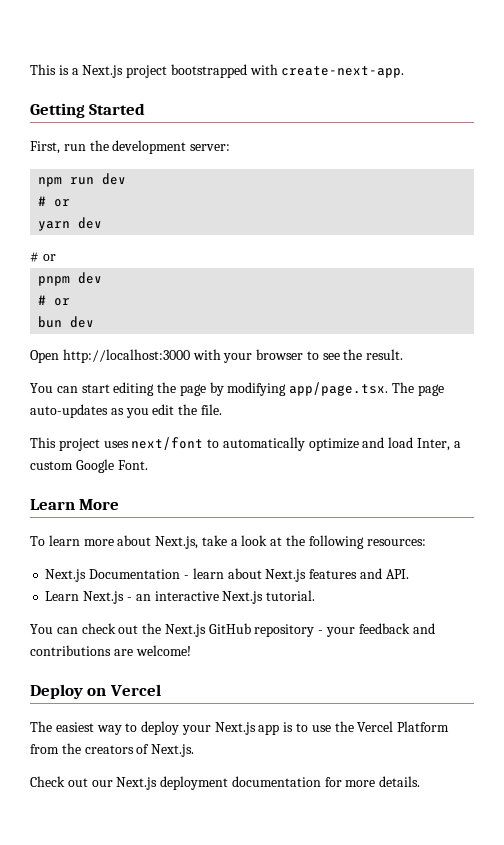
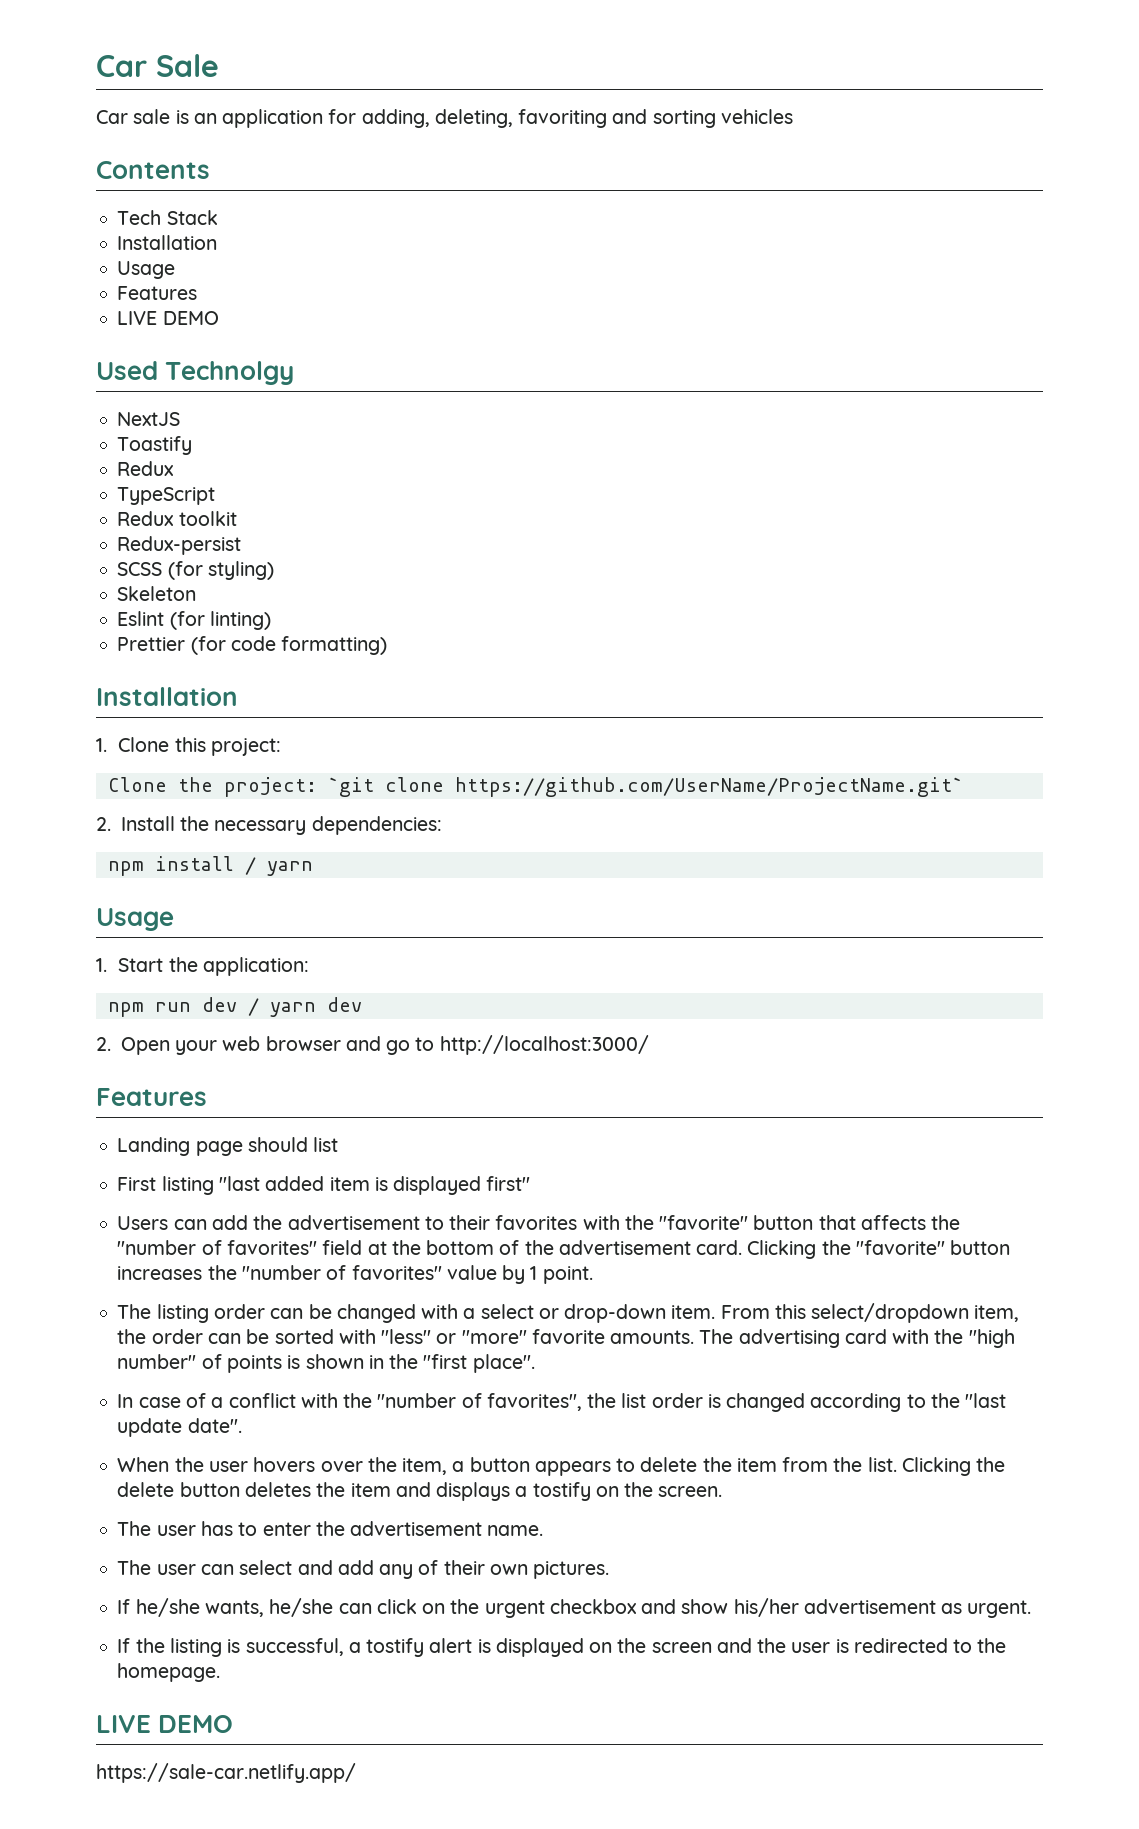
- This is a Next.js project bootstrapped with create-next-app.
- Getting Started
- First, run the development server:
+ Car Sale
+ Car sale is an application for adding, deleting, favoriting and sorting vehicles
+ Contents
+ Tech Stack
+ Installation
+ Usage
+ Features
+ LIVE DEMO
+ Used Technolgy
+ NextJS
+ Toastify
+ Redux
+ TypeScript
+ Redux toolkit
+ Redux-persist
+ SCSS (for styling)
+ Skeleton
+ Eslint (for linting)
+ Prettier (for code formatting)
+ Installation
+ 1. Clone this project:
+ Clone the project: `git clone https://github.com/UserName/ProjectName.git`
+ 2. Install the necessary dependencies:
+ npm install / yarn
+ Usage
+ 1. Start the application:
- npm run dev
- # or
- yarn dev
- # or
- pnpm dev
- # or
- bun dev
- Open http://localhost:3000 with your browser to see the result.
- You can start editing the page by modifying app/page.tsx. The page auto-updates as you edit the file.
- This project uses next/font to automatically optimize and load Inter, a custom Google Font.
- Learn More
- To learn more about Next.js, take a look at the following resources:
- Next.js Documentation - learn about Next.js features and API.
- Learn Next.js - an interactive Next.js tutorial.
- You can check out the Next.js GitHub repository - your feedback and contributions are welcome!
- Deploy on Vercel
- The easiest way to deploy your Next.js app is to use the Vercel Platform from the creators of Next.js.
- Check out our Next.js deployment documentation for more details.
+ npm run dev / yarn dev
+ 2. Open your web browser and go to http://localhost:3000/
+ Features
+ Landing page should list
+ First listing "last added item is displayed first"
+ Users can add the advertisement to their favorites with the "favorite" button that affects the "number of favorites" field at the bottom of the advertisement card. Clicking the "favorite" button increases the "number of favorites" value by 1 point.
+ The listing order can be changed with a select or drop-down item. From this select/dropdown item, the order can be sorted with "less" or "more" favorite amounts. The advertising card with the "high number" of points is shown in the "first place".
+ In case of a conflict with the "number of favorites", the list order is changed according to the "last update date".
+ When the user hovers over the item, a button appears to delete the item from the list. Clicking the delete button deletes the item and displays a tostify on the screen.
+ The user has to enter the advertisement name.
+ The user can select and add any of their own pictures.
+ If he/she wants, he/she can click on the urgent checkbox and show his/her advertisement as urgent.
+ If the listing is successful, a tostify alert is displayed on the screen and the user is redirected to the homepage.
+ LIVE DEMO
+ https://sale-car.netlify.app/

